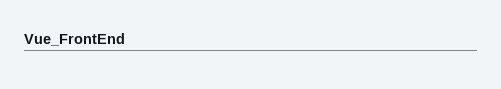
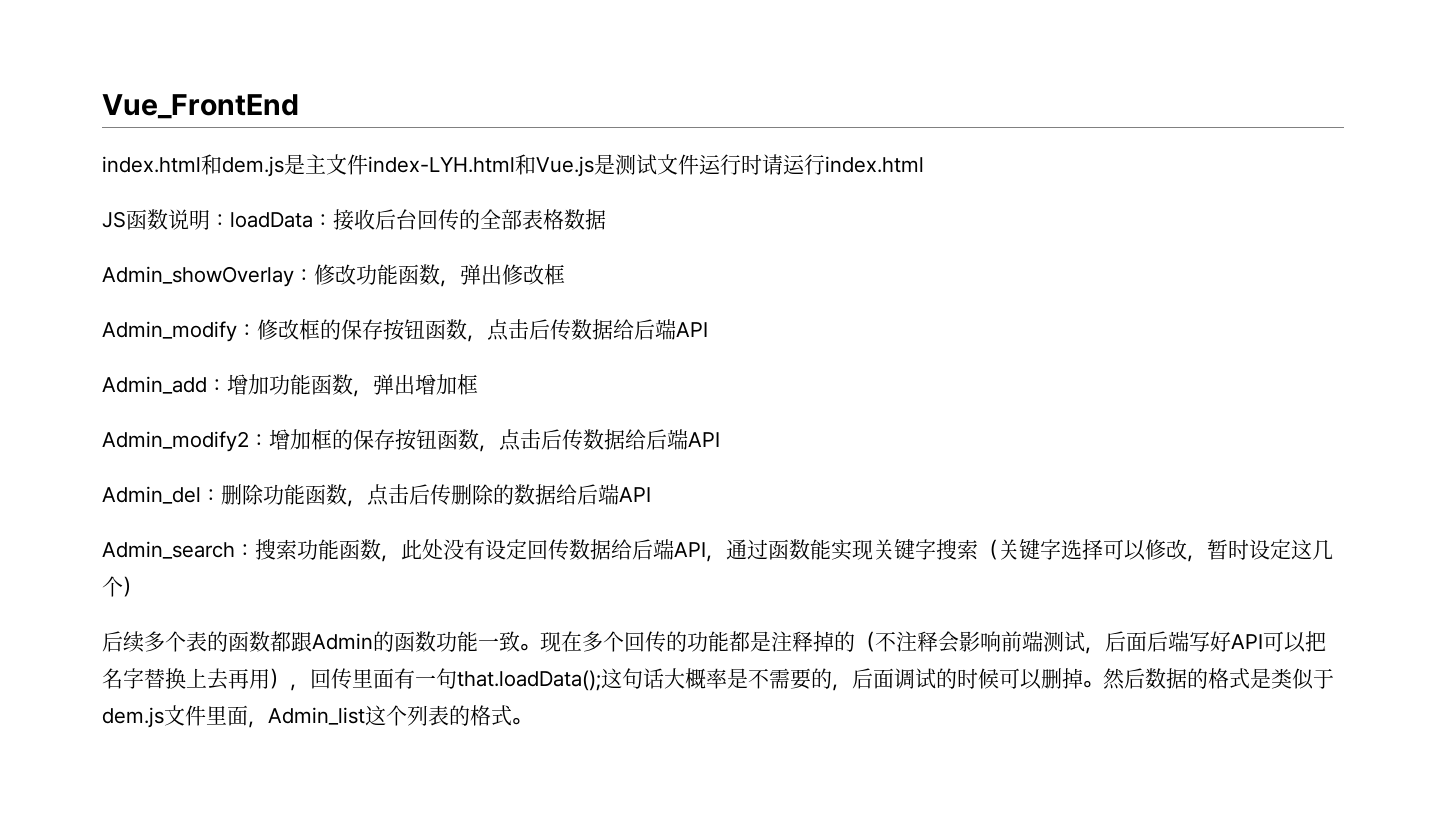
+ index.html和dem.js是主文件index-LYH.html和Vue.js是测试文件运行时请运行index.html
+ JS函数说明：loadData：接收后台回传的全部表格数据
+ Admin_showOverlay：修改功能函数，弹出修改框
+ Admin_modify：修改框的保存按钮函数，点击后传数据给后端API
+ Admin_add：增加功能函数，弹出增加框
+ Admin_modify2：增加框的保存按钮函数，点击后传数据给后端API
+ Admin_del：删除功能函数，点击后传删除的数据给后端API
+ Admin_search：搜索功能函数，此处没有设定回传数据给后端API，通过函数能实现关键字搜索（关键字选择可以修改，暂时设定这几个）
+ 后续多个表的函数都跟Admin的函数功能一致。现在多个回传的功能都是注释掉的（不注释会影响前端测试，后面后端写好API可以把名字替换上去再用），回传里面有一句that.loadData();这句话大概率是不需要的，后面调试的时候可以删掉。然后数据的格式是类似于dem.js文件里面，Admin_list这个列表的格式。

